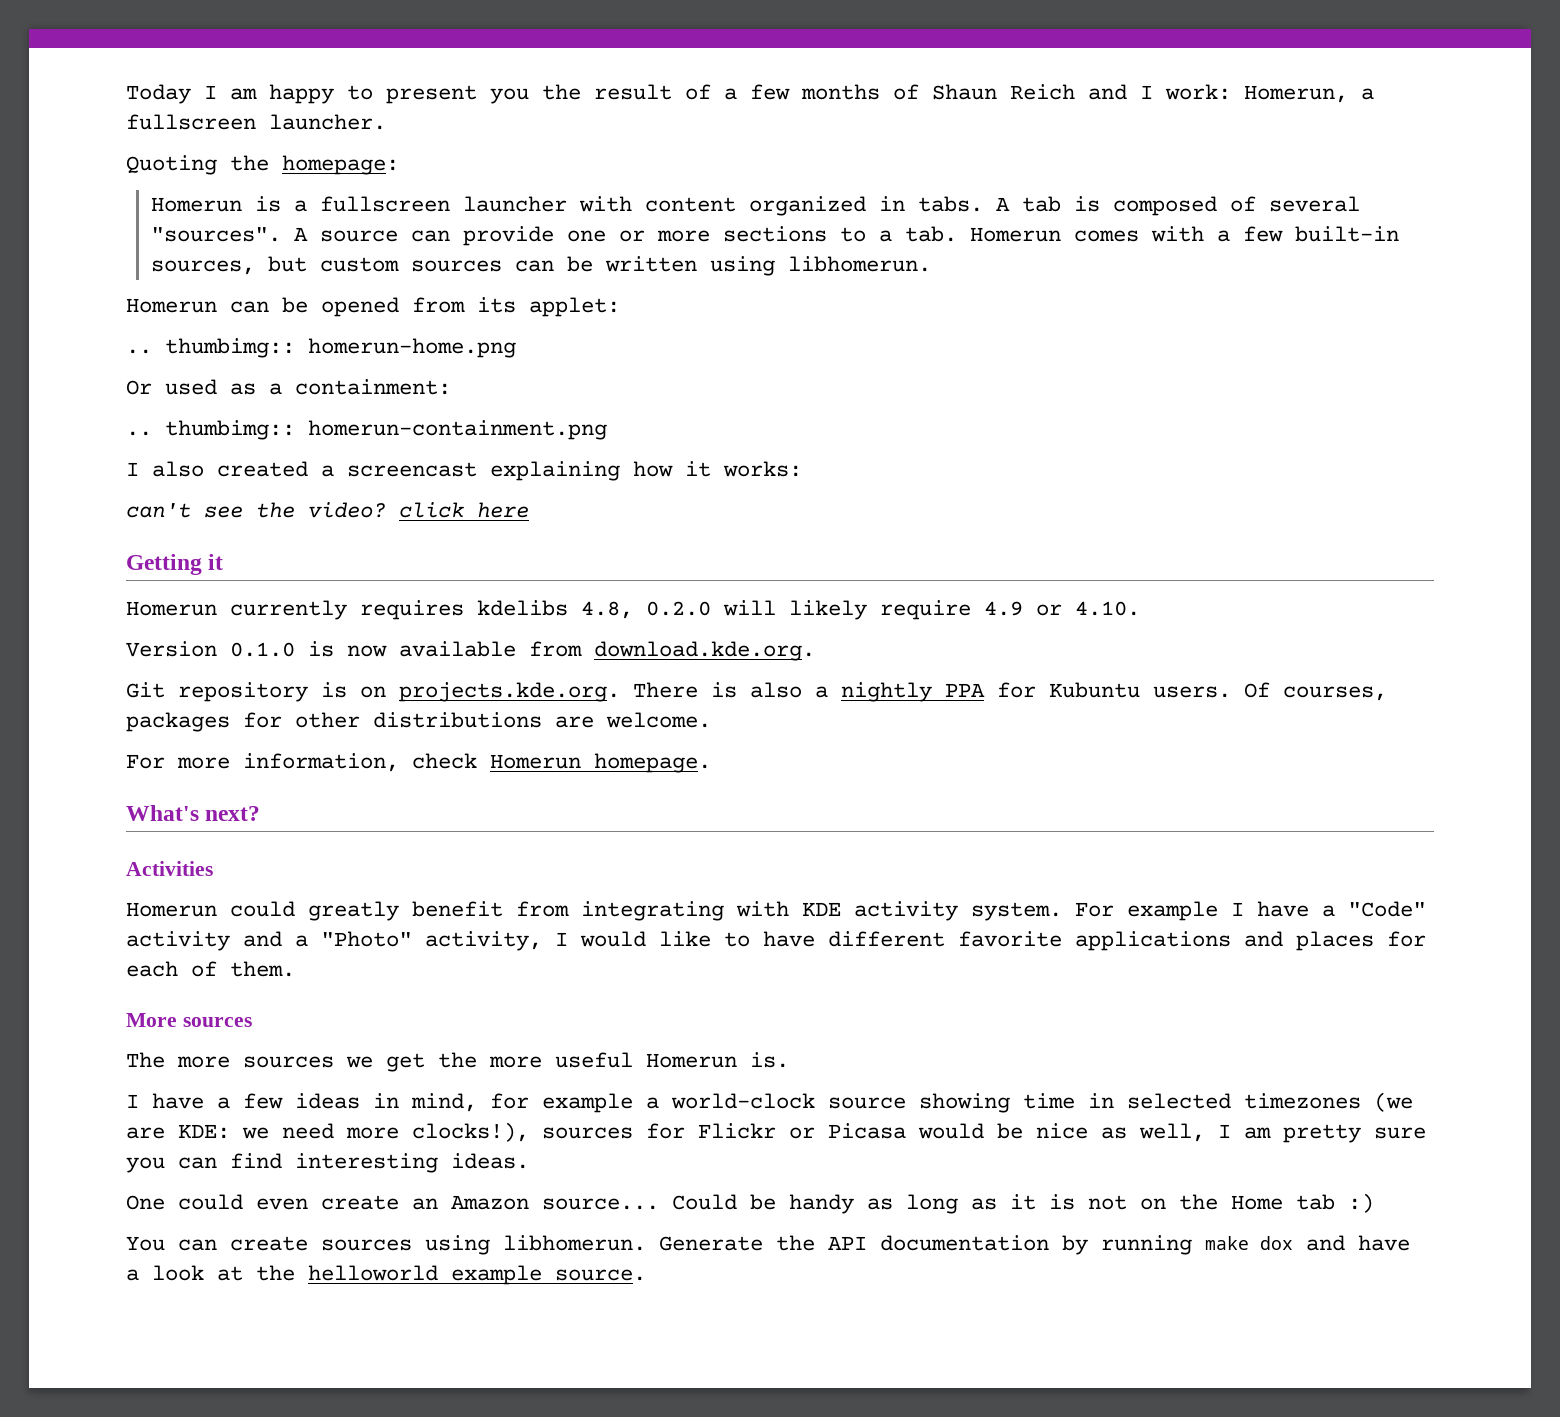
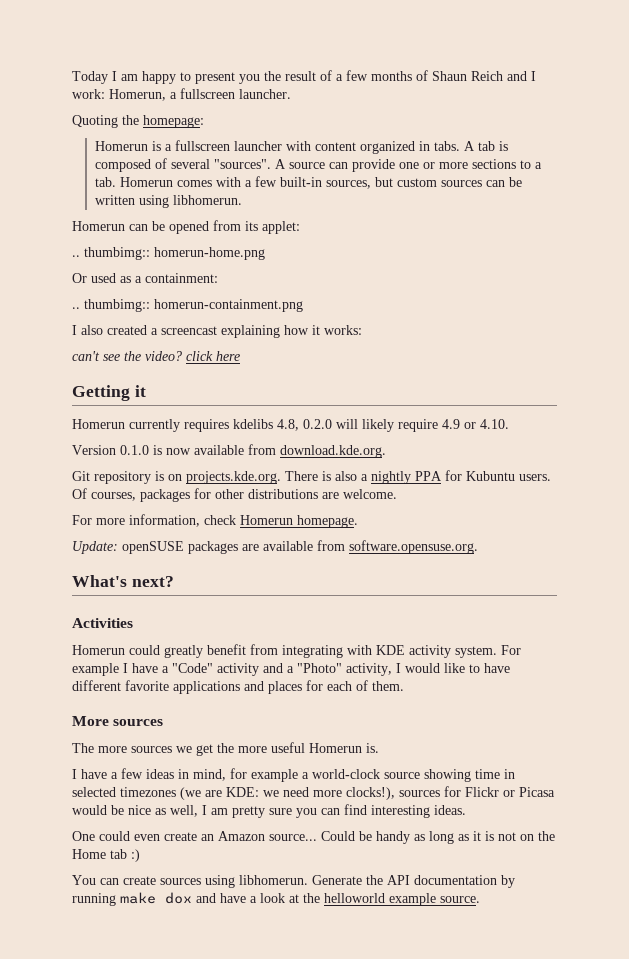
+ Update: openSUSE packages are available from software.opensuse.org.

